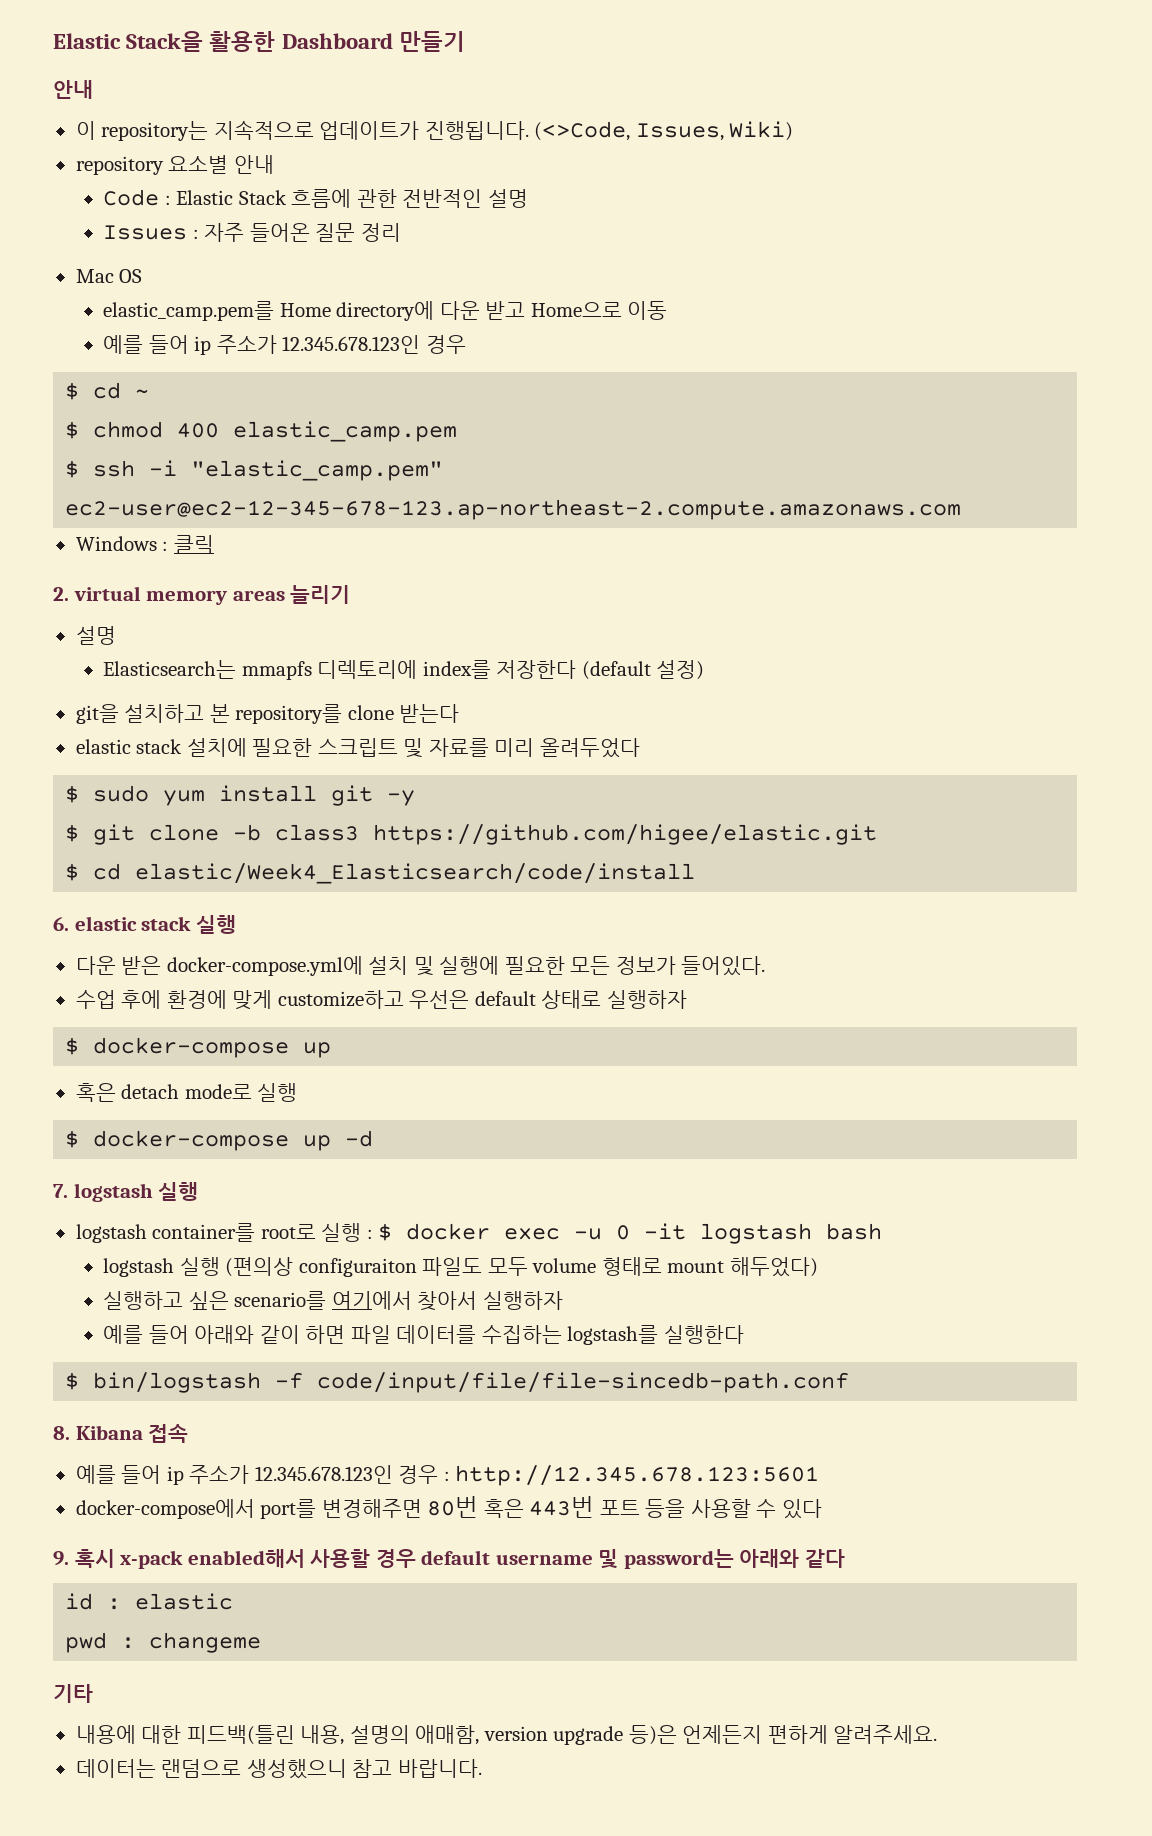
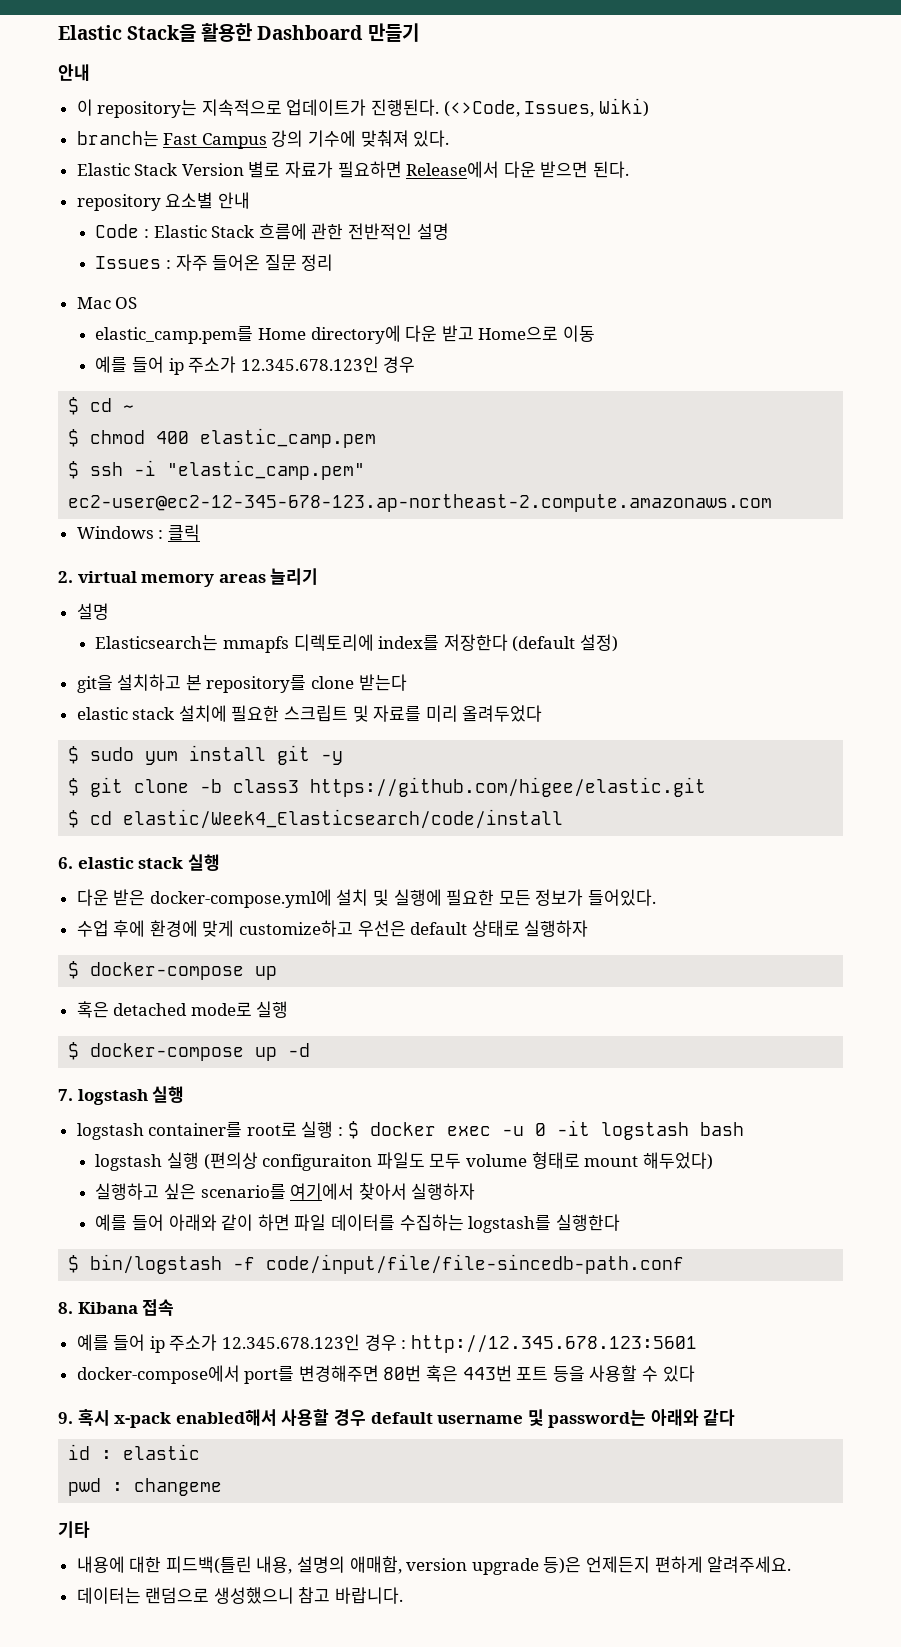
- 이 repository는 지속적으로 업데이트가 진행됩니다.
+ 이 repository는 지속적으로 업데이트가 진행된다.
+ branch는 Fast Campus 강의 기수에 맞춰져 있다.
+ Elastic Stack Version 별로 자료가 필요하면 Release에서 다운 받으면 된다.
- 혹은 detach mode로 실행
+ 혹은 detached mode로 실행

